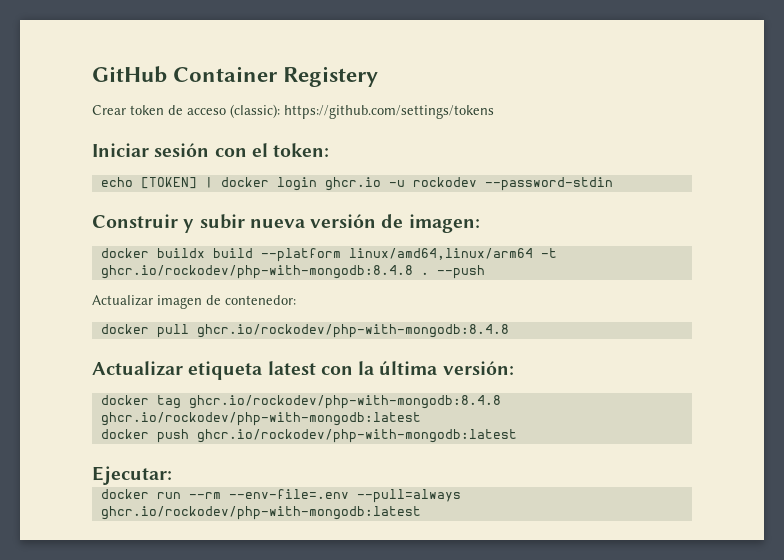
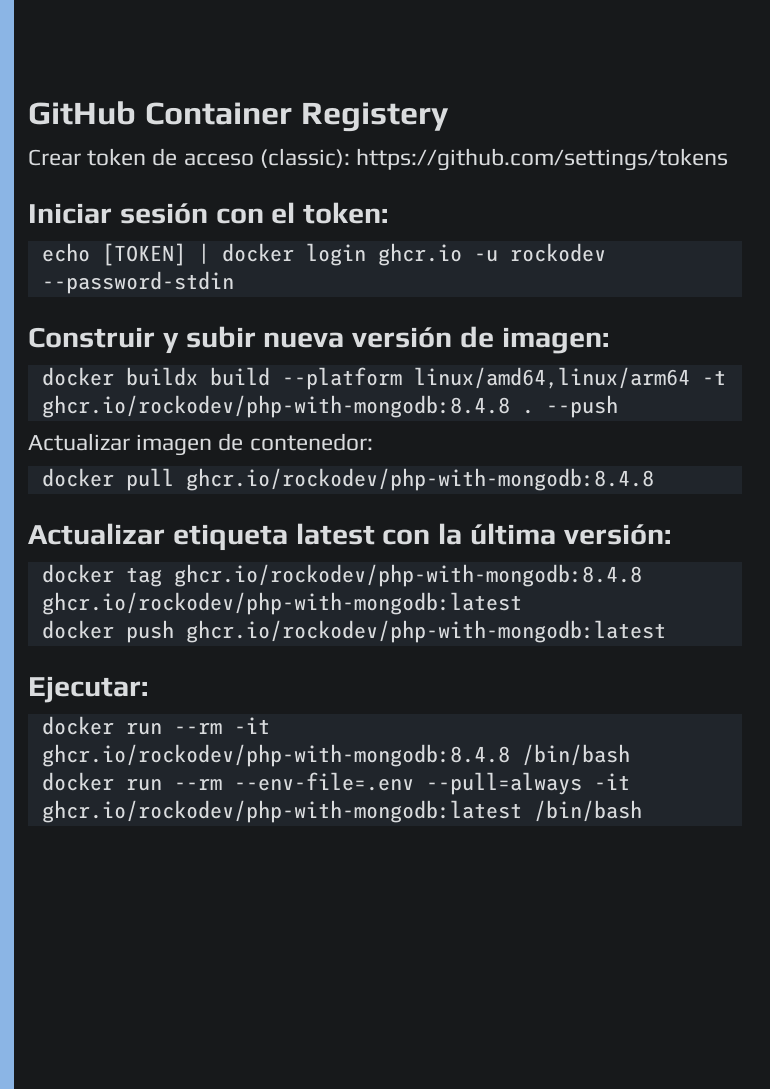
+ docker run --rm -it ghcr.io/rockodev/php-with-mongodb:8.4.8 /bin/bash
- docker run --rm --env-file=.env --pull=always ghcr.io/rockodev/php-with-mongodb:latest
+ docker run --rm --env-file=.env --pull=always -it ghcr.io/rockodev/php-with-mongodb:latest /bin/bash

